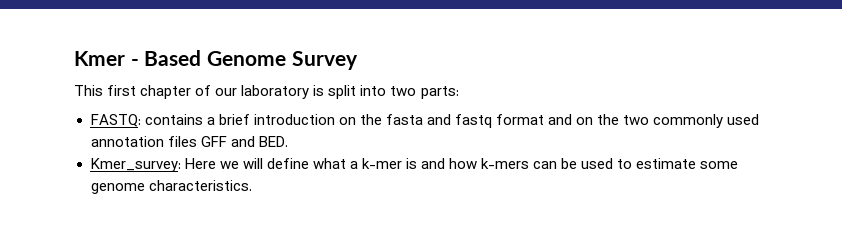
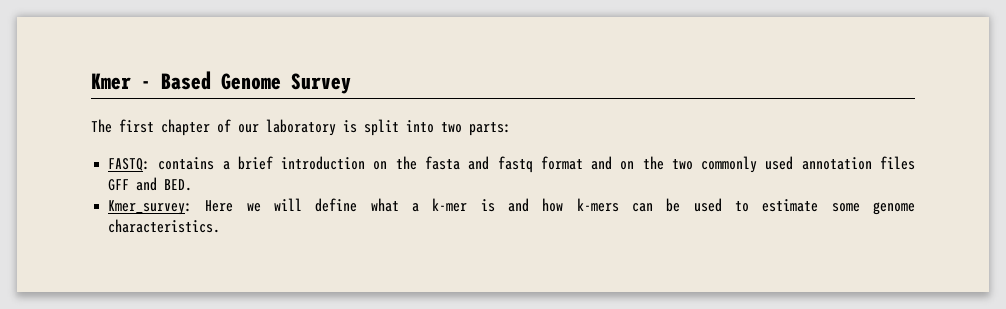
- This first chapter of our laboratory is split into two parts:
+ The first chapter of our laboratory is split into two parts:

